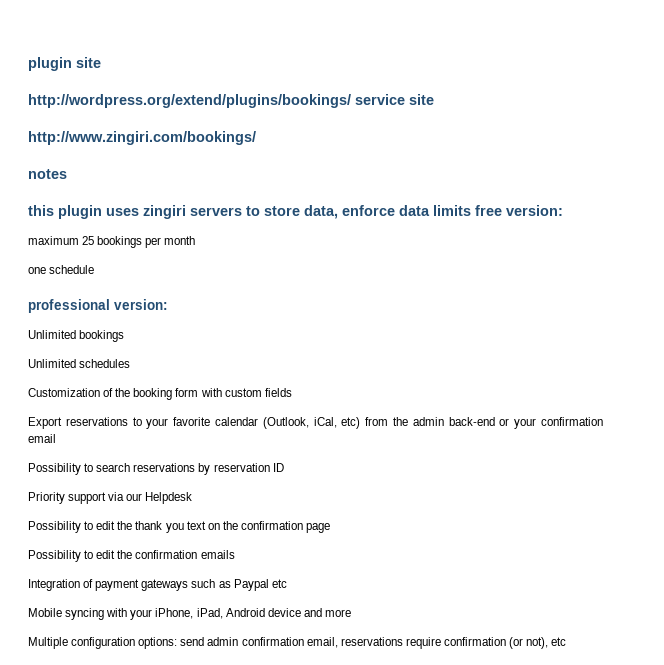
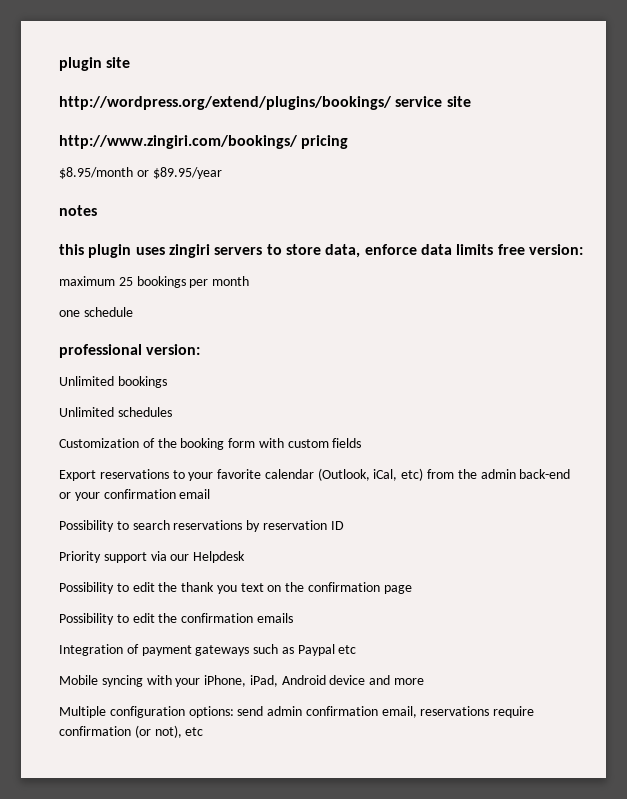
- http://www.zingiri.com/bookings/
+ http://www.zingiri.com/bookings/ pricing
+ $8.95/month or $89.95/year

